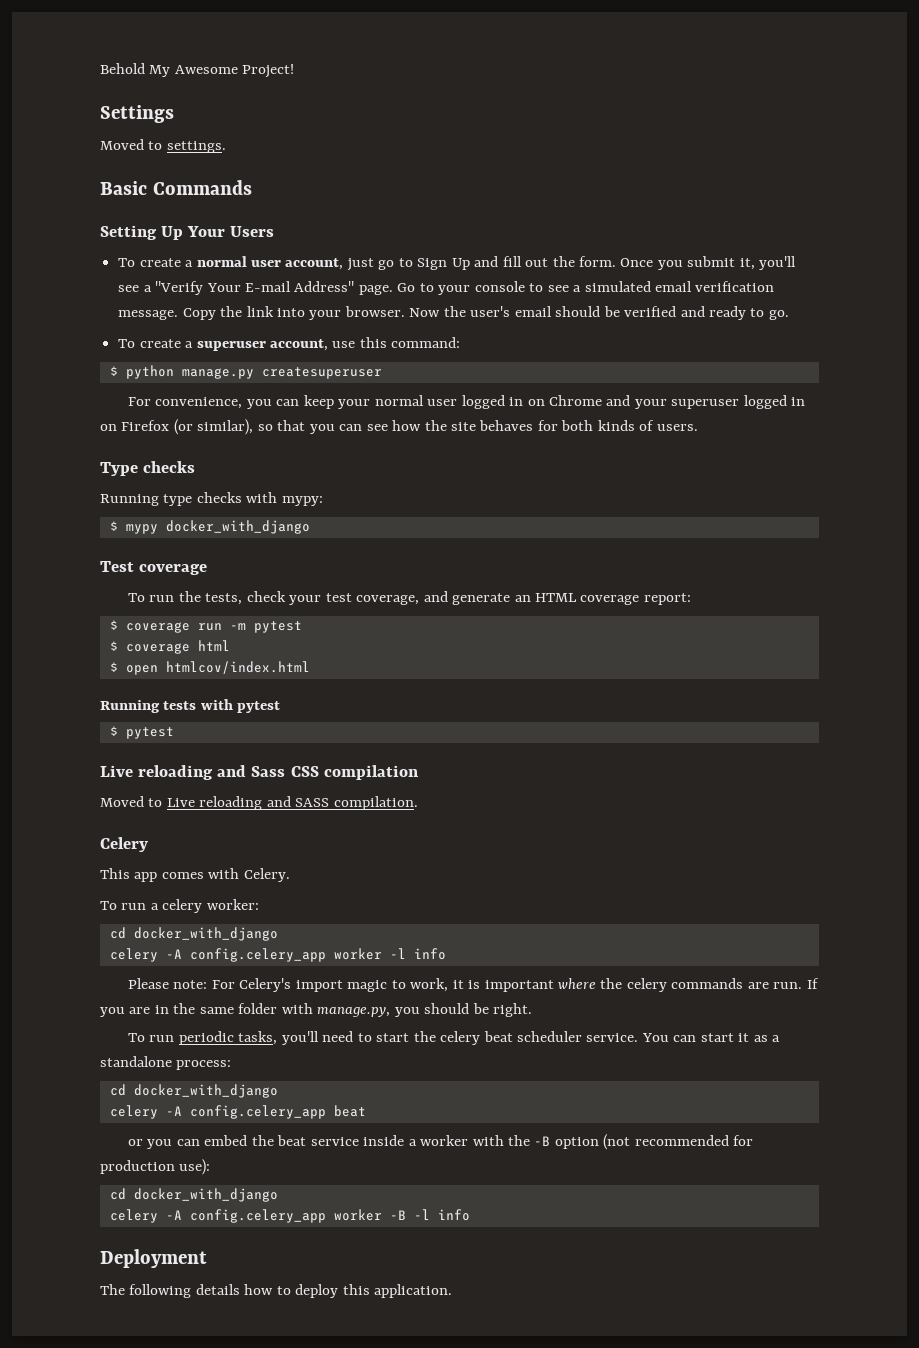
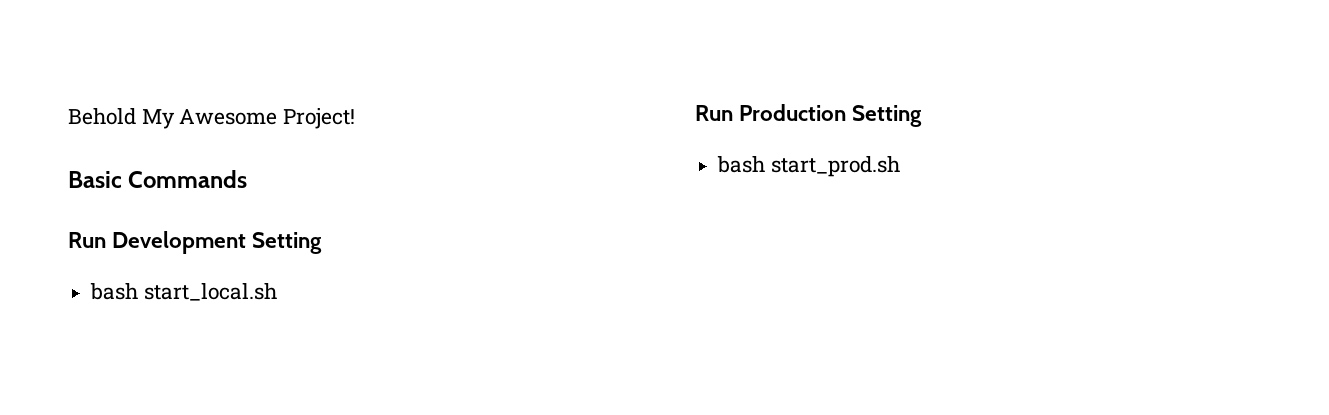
- Settings
- Moved to settings.
- Setting Up Your Users
- To create a normal user account, just go to Sign Up and fill out the form. Once you submit it, you'll see a "Verify Your E-mail Address" page. Go to your console to see a simulated email verification message. Copy the link into your browser. Now the user's email should be verified and ready to go.
- To create a superuser account, use this command:
- $ python manage.py createsuperuser
- For convenience, you can keep your normal user logged in on Chrome and your superuser logged in on Firefox (or similar), so that you can see how the site behaves for both kinds of users.
- Type checks
- Running type checks with mypy:
- $ mypy docker_with_django
- Test coverage
- To run the tests, check your test coverage, and generate an HTML coverage report:
- $ coverage run -m pytest
- $ coverage html
- $ open htmlcov/index.html
- Running tests with pytest
- $ pytest
- Live reloading and Sass CSS compilation
- Moved to Live reloading and SASS compilation.
- Celery
- This app comes with Celery.
- To run a celery worker:
- cd docker_with_django
- celery -A config.celery_app worker -l info
- Please note: For Celery's import magic to work, it is important where the celery commands are run. If you are in the same folder with manage.py, you should be right.
- To run periodic tasks, you'll need to start the celery beat scheduler service. You can start it as a standalone process:
- cd docker_with_django
- celery -A config.celery_app beat
- or you can embed the beat service inside a worker with the -B option (not recommended for production use):
- cd docker_with_django
- celery -A config.celery_app worker -B -l info
- Deployment
- The following details how to deploy this application.
+ Run Development Setting
+ bash start_local.sh
+ Run Production Setting
+ bash start_prod.sh

